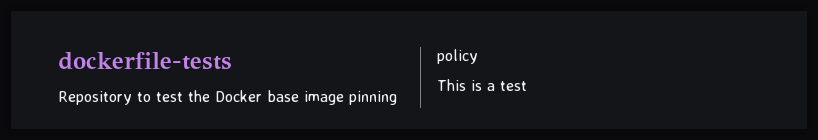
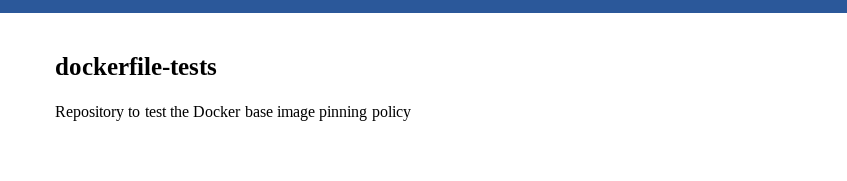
- This is a test

